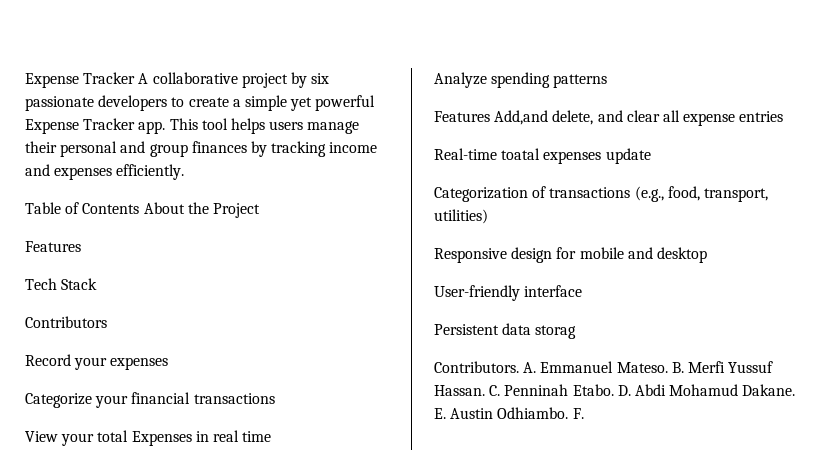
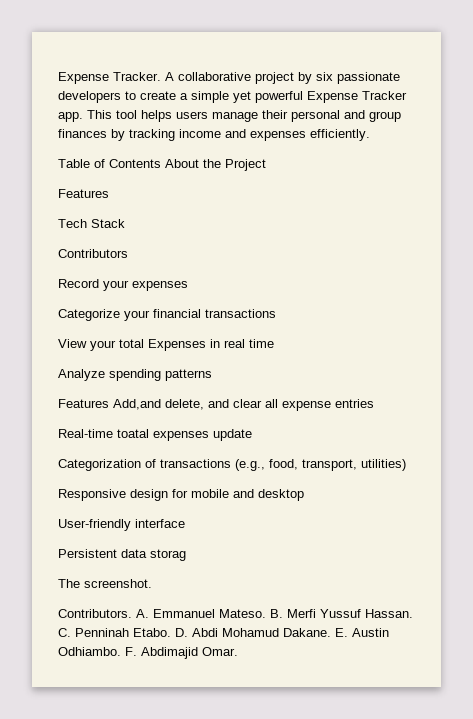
- Expense Tracker A collaborative project by six passionate developers to create a simple yet powerful Expense Tracker app.
+ Expense Tracker. A collaborative project by six passionate developers to create a simple yet powerful Expense Tracker app.
+ The screenshot.
- F.
+ F. Abdimajid Omar.

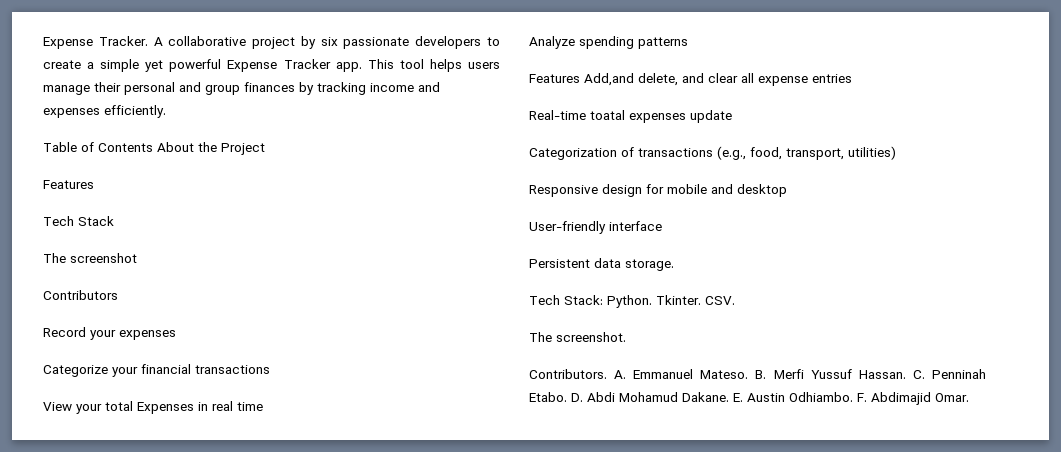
+ The screenshot
- Persistent data storag
+ Persistent data storage.
+ Tech Stack: Python. Tkinter. CSV.

